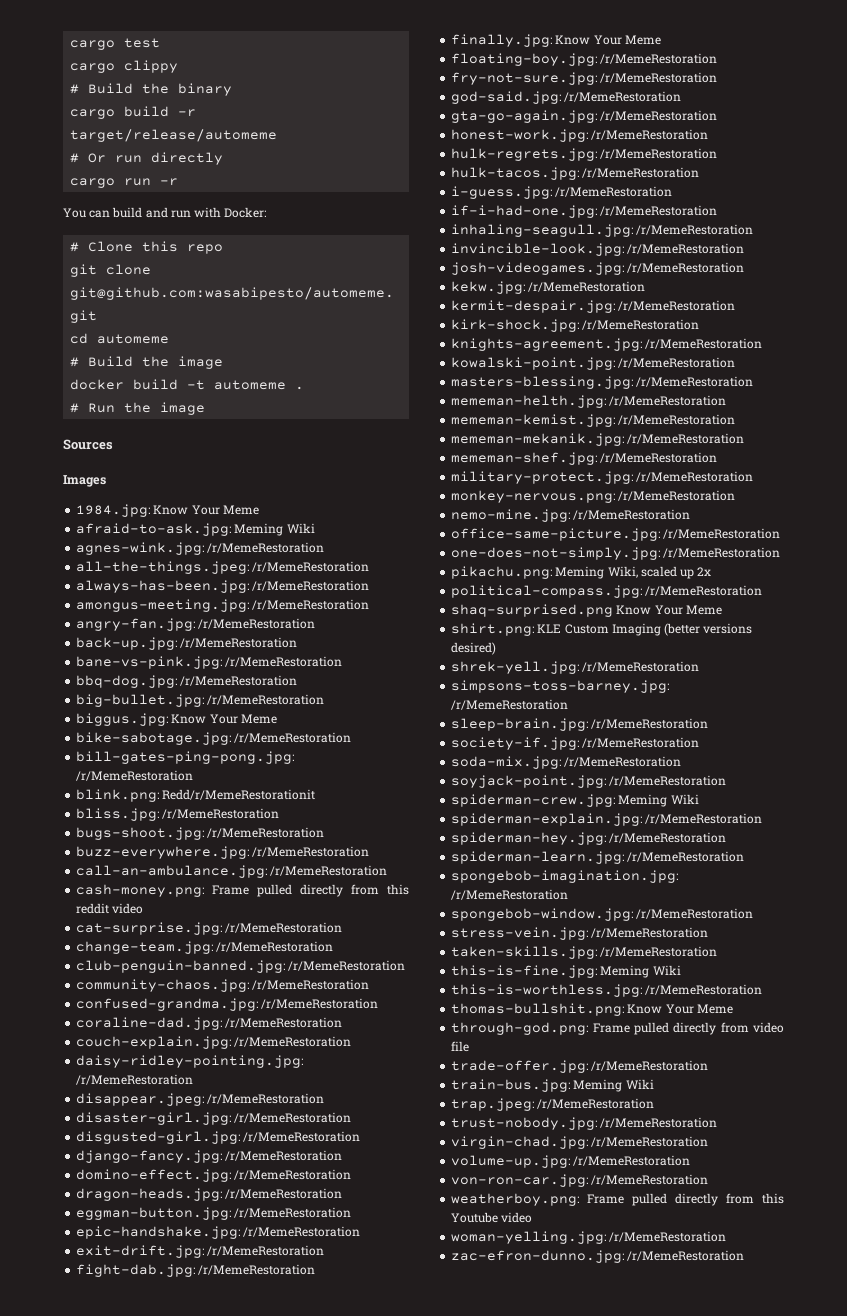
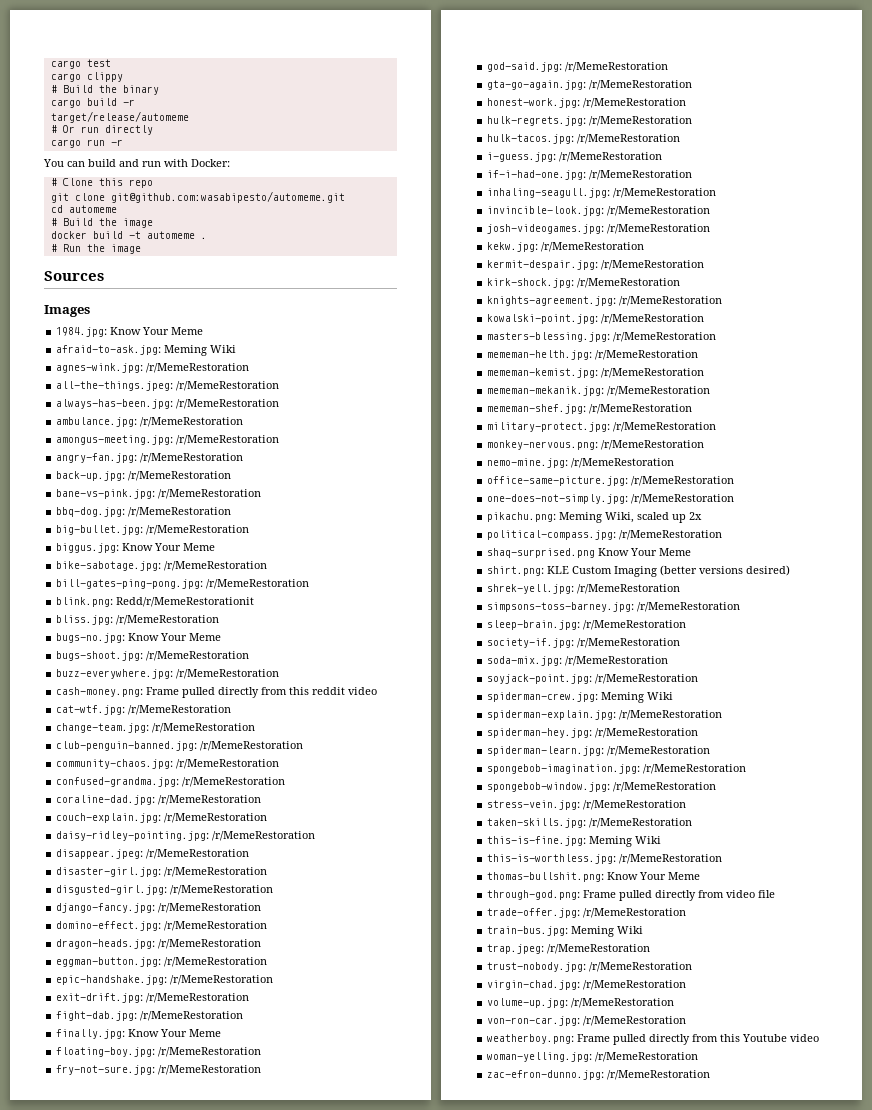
+ ambulance.jpg: /r/MemeRestoration
+ bugs-no.jpg: Know Your Meme
- call-an-ambulance.jpg: /r/MemeRestoration
- cat-surprise.jpg: /r/MemeRestoration
+ cat-wtf.jpg: /r/MemeRestoration

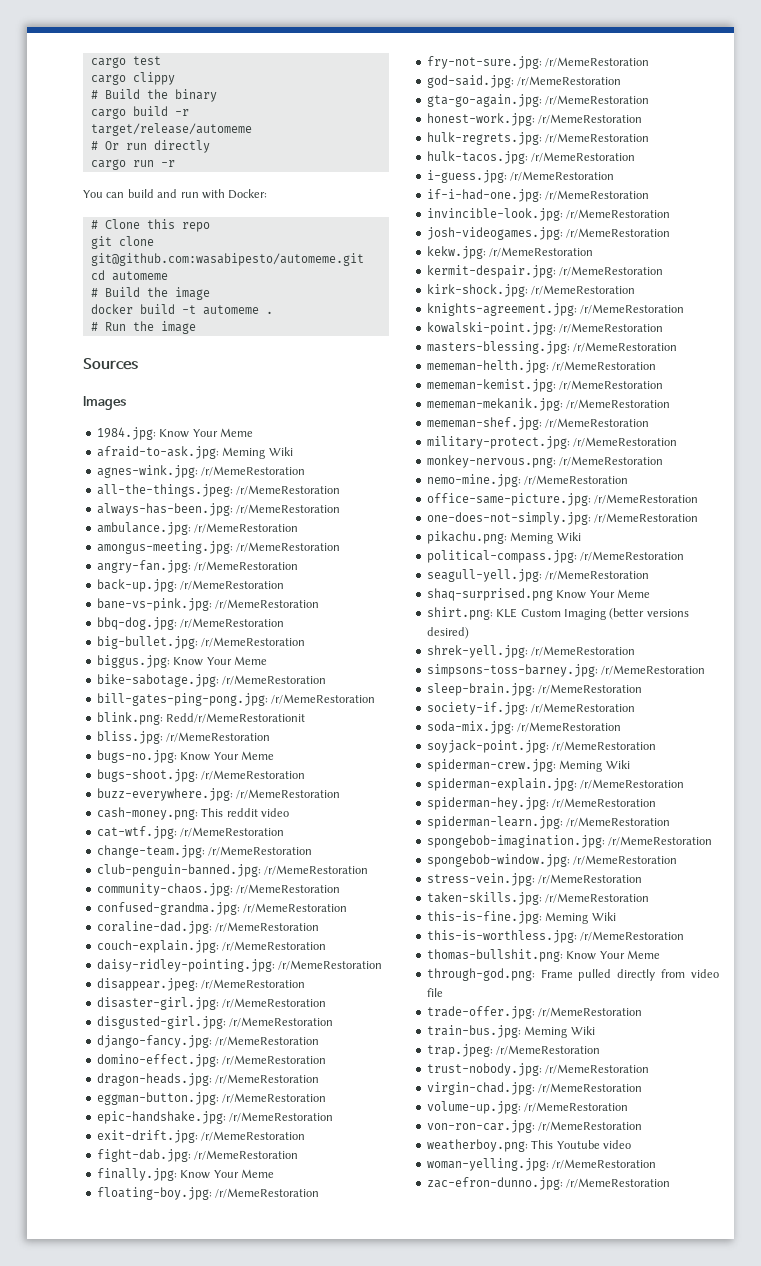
- cash-money.png: Frame pulled directly from this reddit video
+ cash-money.png: This reddit video
- inhaling-seagull.jpg: /r/MemeRestoration
- pikachu.png: Meming Wiki, scaled up 2x
+ pikachu.png: Meming Wiki
+ seagull-yell.jpg: /r/MemeRestoration
- weatherboy.png: Frame pulled directly from this Youtube video
+ weatherboy.png: This Youtube video

